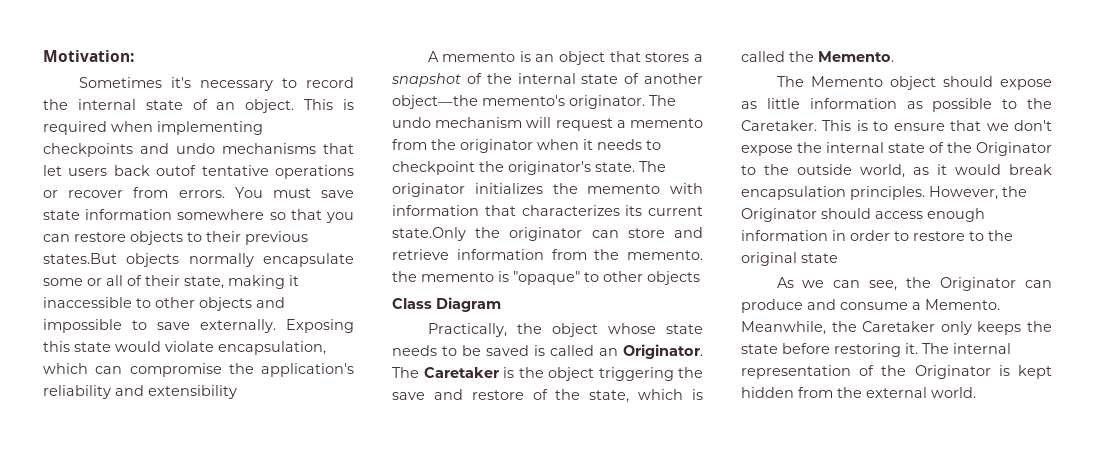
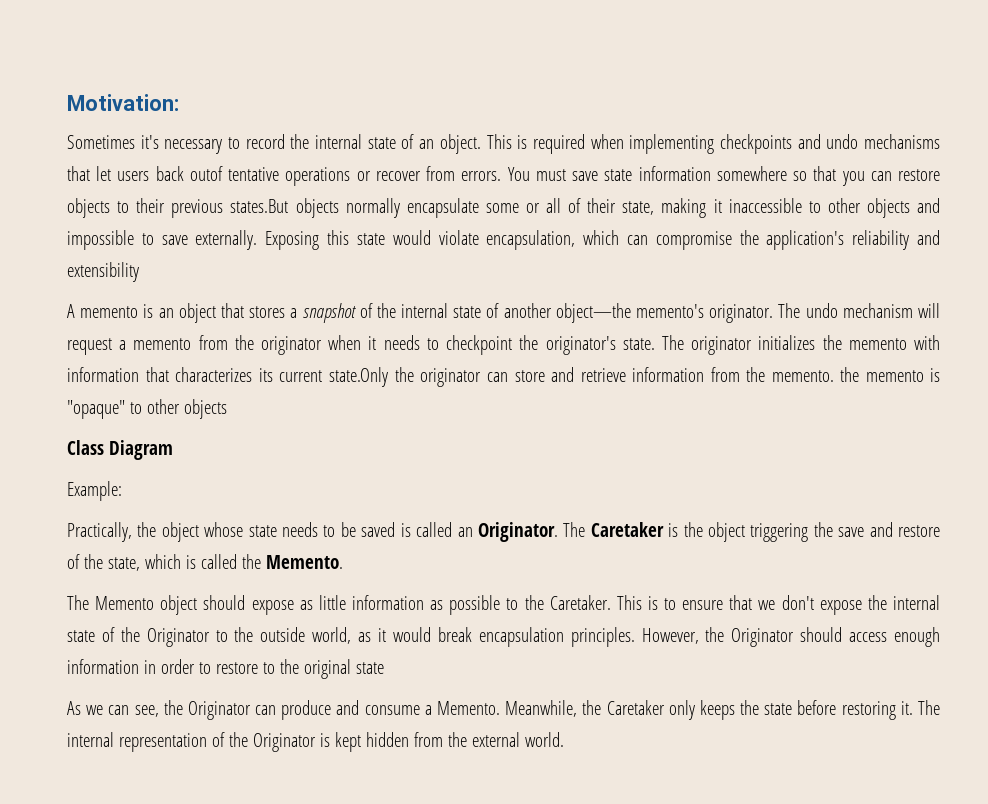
+ Example:

